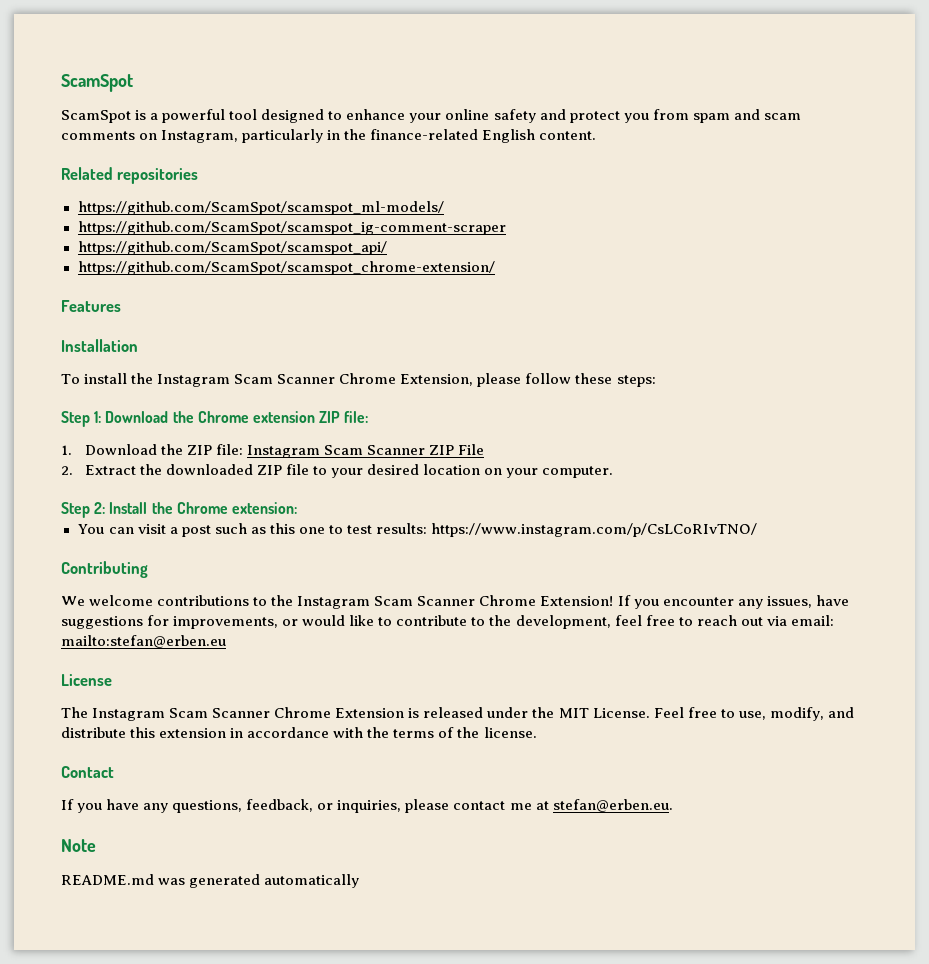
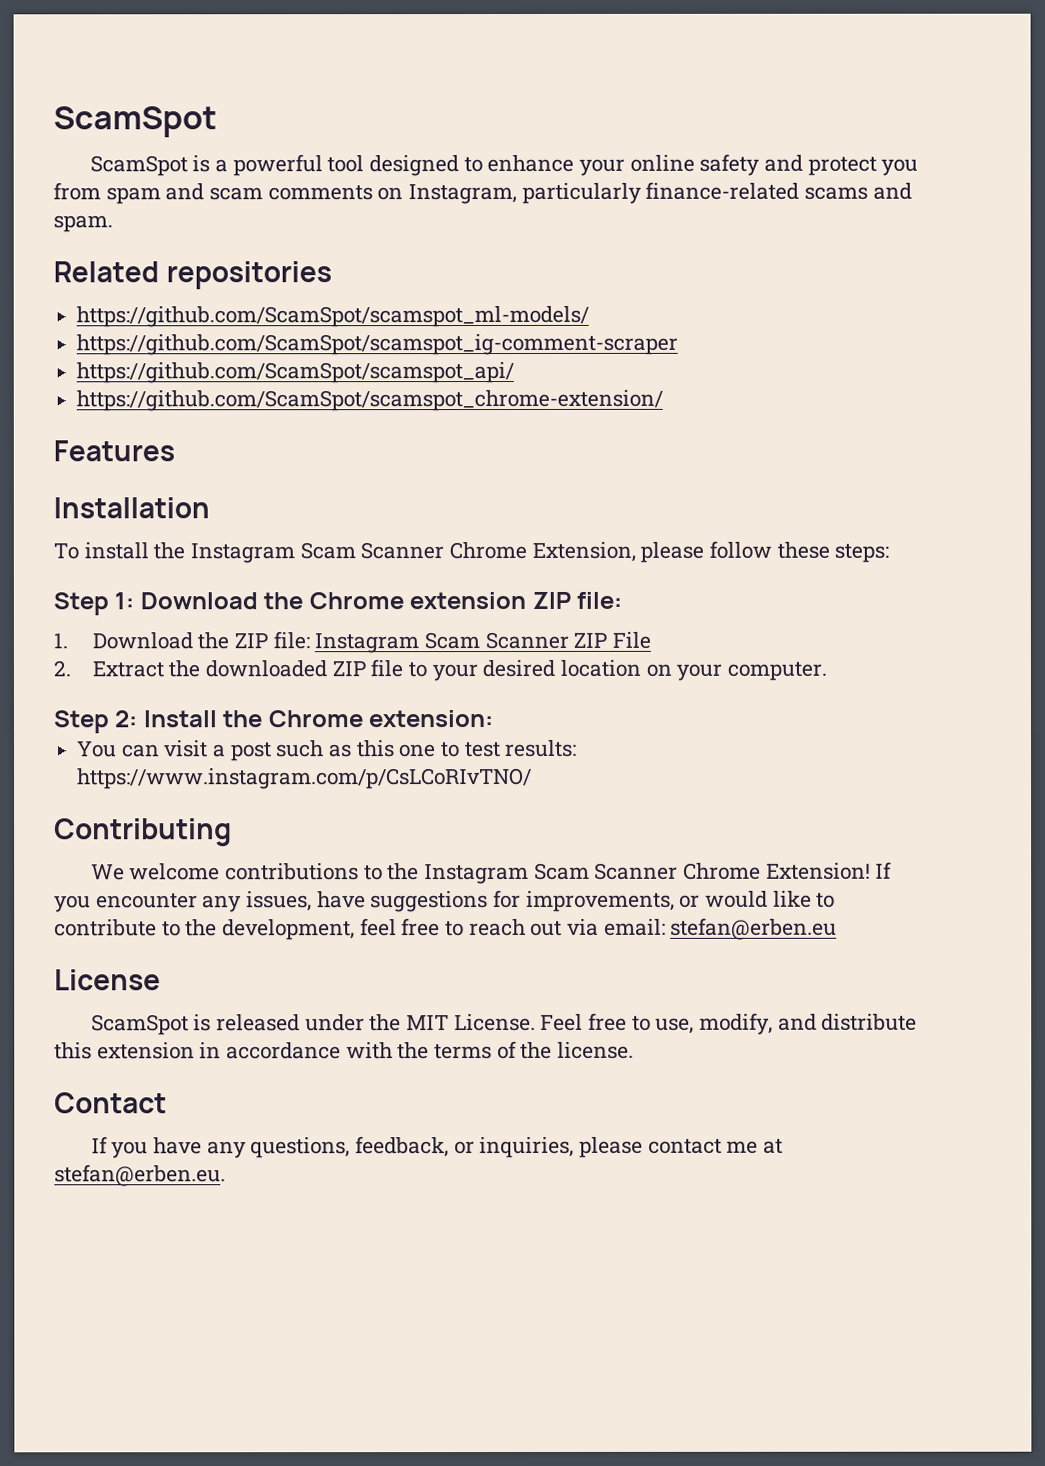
- ScamSpot is a powerful tool designed to enhance your online safety and protect you from spam and scam comments on Instagram, particularly in the finance-related English content.
+ ScamSpot is a powerful tool designed to enhance your online safety and protect you from spam and scam comments on Instagram, particularly finance-related scams and spam.
- If you encounter any issues, have suggestions for improvements, or would like to contribute to the development, feel free to reach out via email: mailto:stefan@erben.eu
+ If you encounter any issues, have suggestions for improvements, or would like to contribute to the development, feel free to reach out via email: stefan@erben.eu
- The Instagram Scam Scanner Chrome Extension is released under the MIT License.
+ ScamSpot is released under the MIT License.
- Note
- README.md was generated automatically

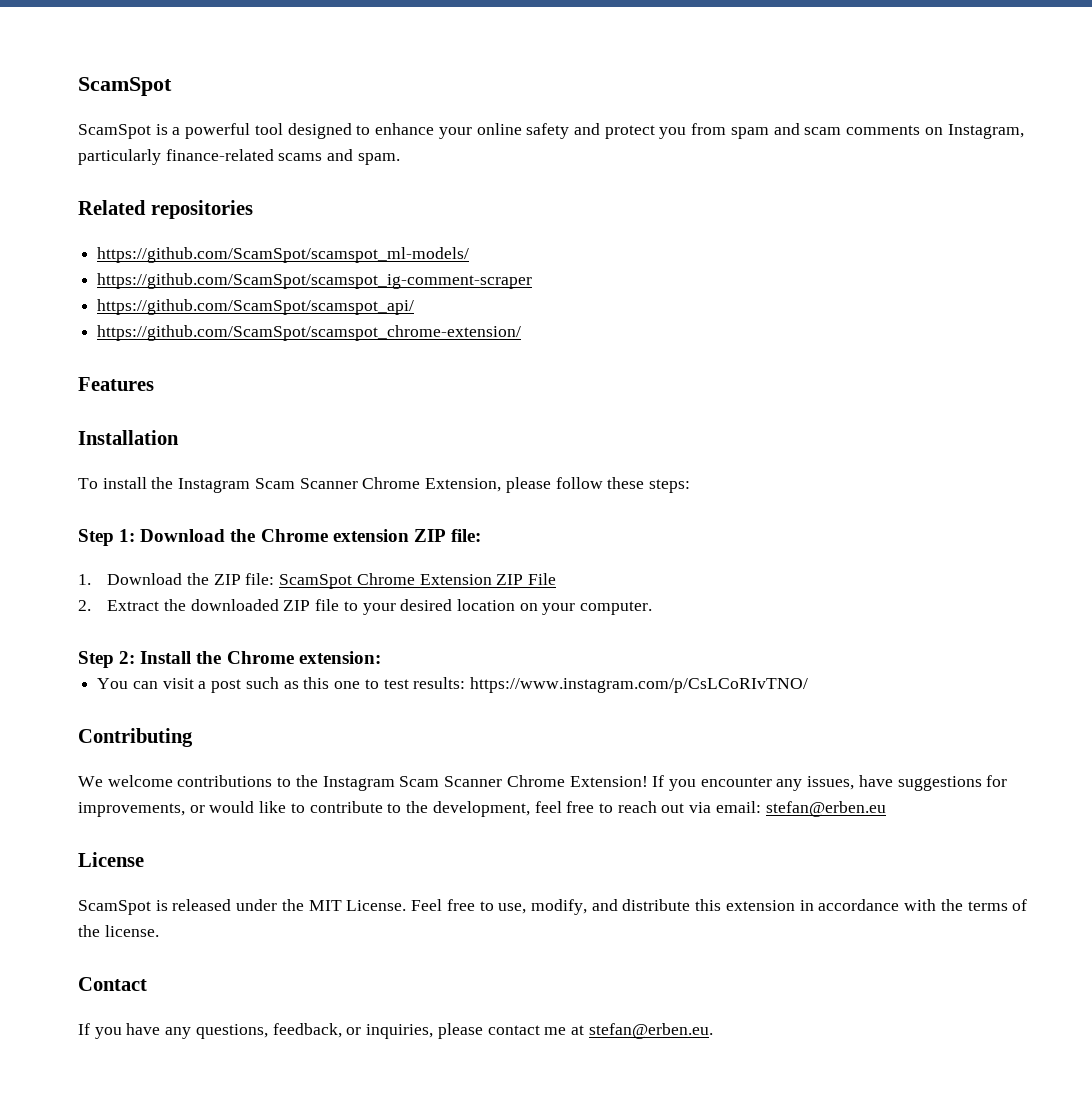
- 1. Download the ZIP file: Instagram Scam Scanner ZIP File
+ 1. Download the ZIP file: ScamSpot Chrome Extension ZIP File

